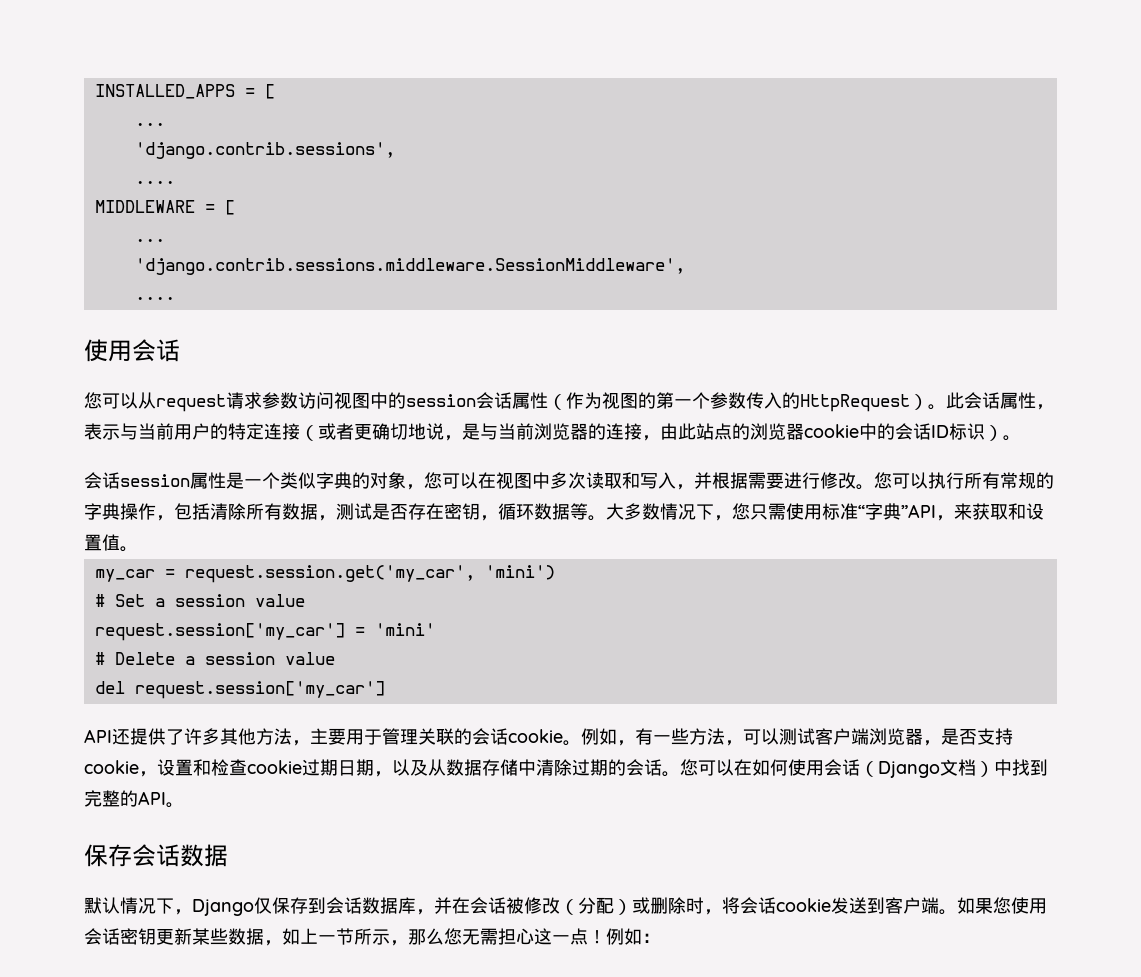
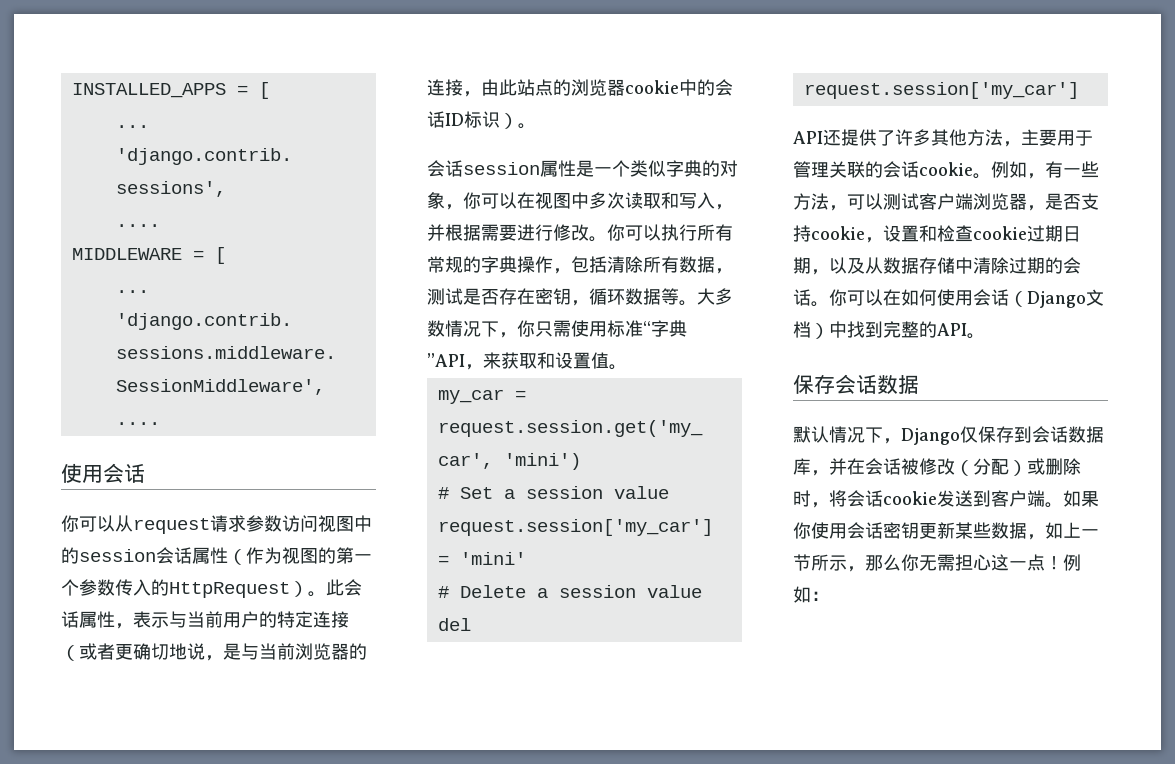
- 您可以从request请求参数访问视图中的session会话属性（作为视图的第一个参数传入的HttpRequest）。
+ 你可以从request请求参数访问视图中的session会话属性（作为视图的第一个参数传入的HttpRequest）。
- 会话session属性是一个类似字典的对象，您可以在视图中多次读取和写入，并根据需要进行修改。
+ 会话session属性是一个类似字典的对象，你可以在视图中多次读取和写入，并根据需要进行修改。
- 您可以执行所有常规的字典操作，包括清除所有数据，测试是否存在密钥，循环数据等。
+ 你可以执行所有常规的字典操作，包括清除所有数据，测试是否存在密钥，循环数据等。
- 大多数情况下，您只需使用标准“字典”API，来获取和设置值。
+ 大多数情况下，你只需使用标准“字典”API，来获取和设置值。
- 您可以在如何使用会话（Django文档）中找到完整的API。
+ 你可以在如何使用会话（Django文档）中找到完整的API。
- 如果您使用会话密钥更新某些数据，如上一节所示，那么您无需担心这一点！
+ 如果你使用会话密钥更新某些数据，如上一节所示，那么你无需担心这一点！

